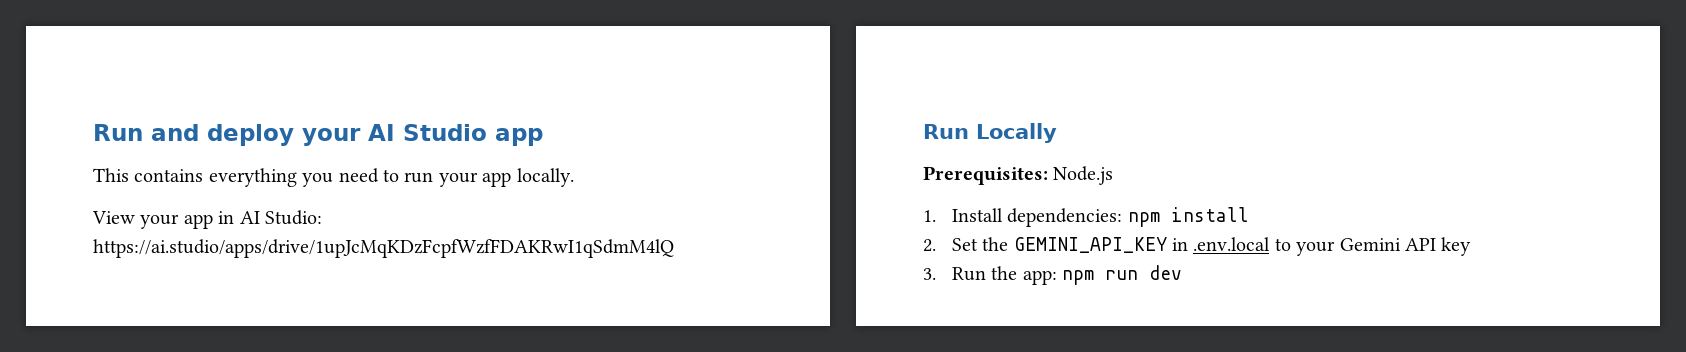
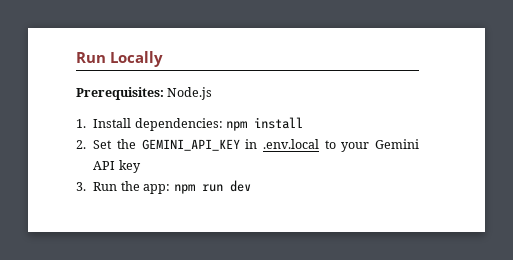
- Run and deploy your AI Studio app
- This contains everything you need to run your app locally.
- View your app in AI Studio: https://ai.studio/apps/drive/1upJcMqKDzFcpfWzfFDAKRwI1qSdmM4lQ

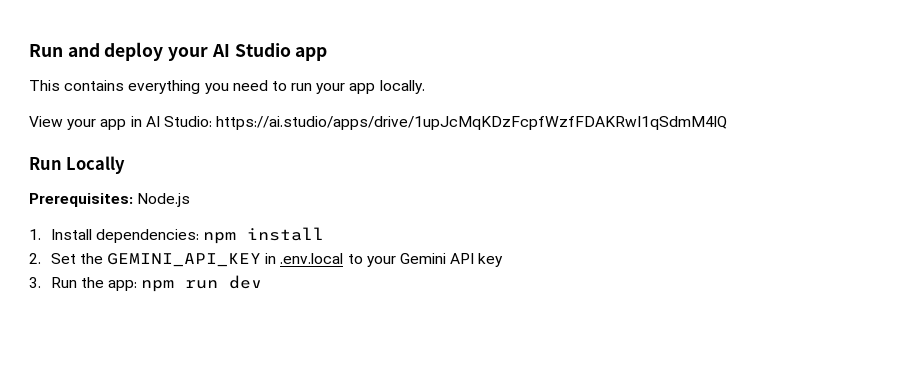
+ Run and deploy your AI Studio app
+ This contains everything you need to run your app locally.
+ View your app in AI Studio: https://ai.studio/apps/drive/1upJcMqKDzFcpfWzfFDAKRwI1qSdmM4lQ

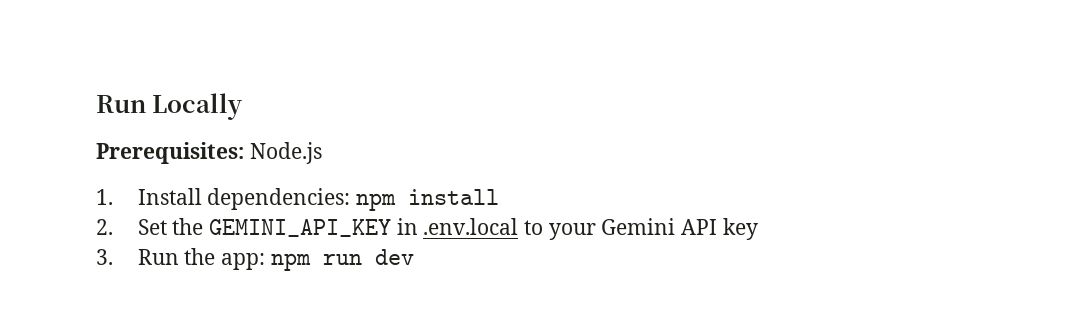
- Run and deploy your AI Studio app
- This contains everything you need to run your app locally.
- View your app in AI Studio: https://ai.studio/apps/drive/1upJcMqKDzFcpfWzfFDAKRwI1qSdmM4lQ

